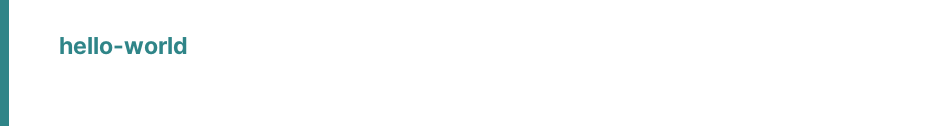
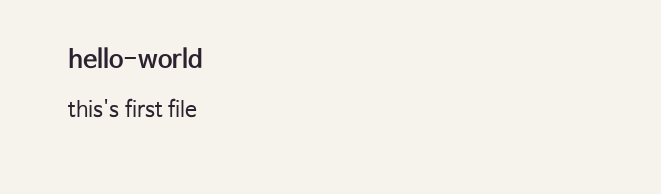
+ this's first file

